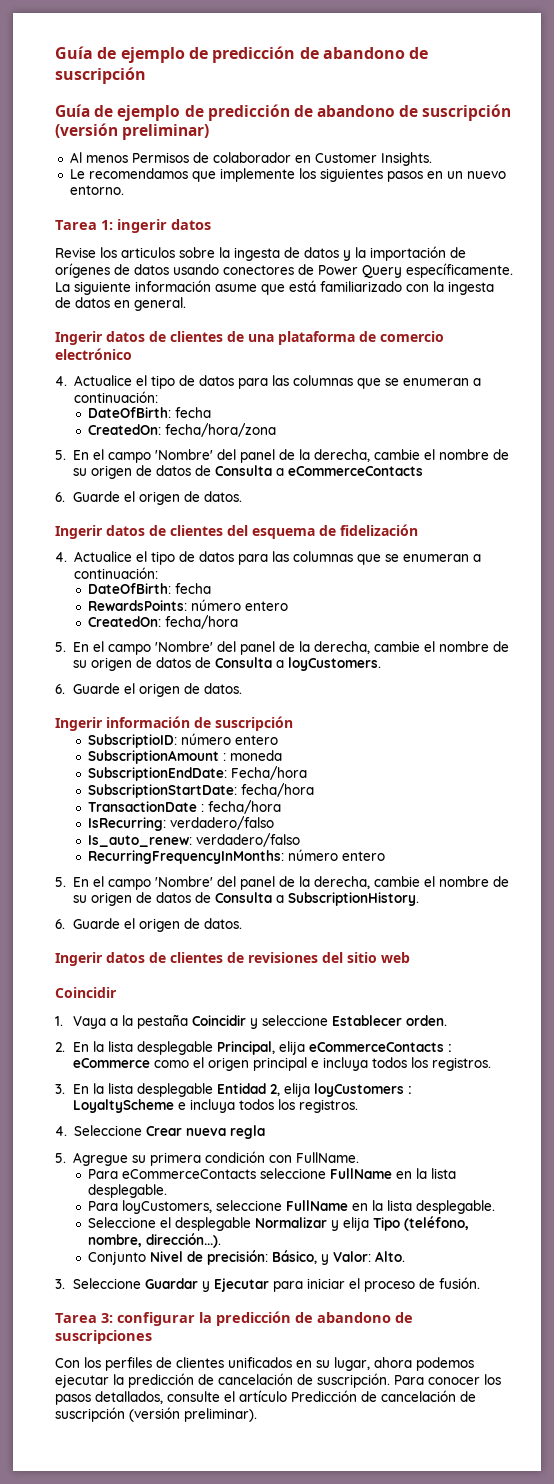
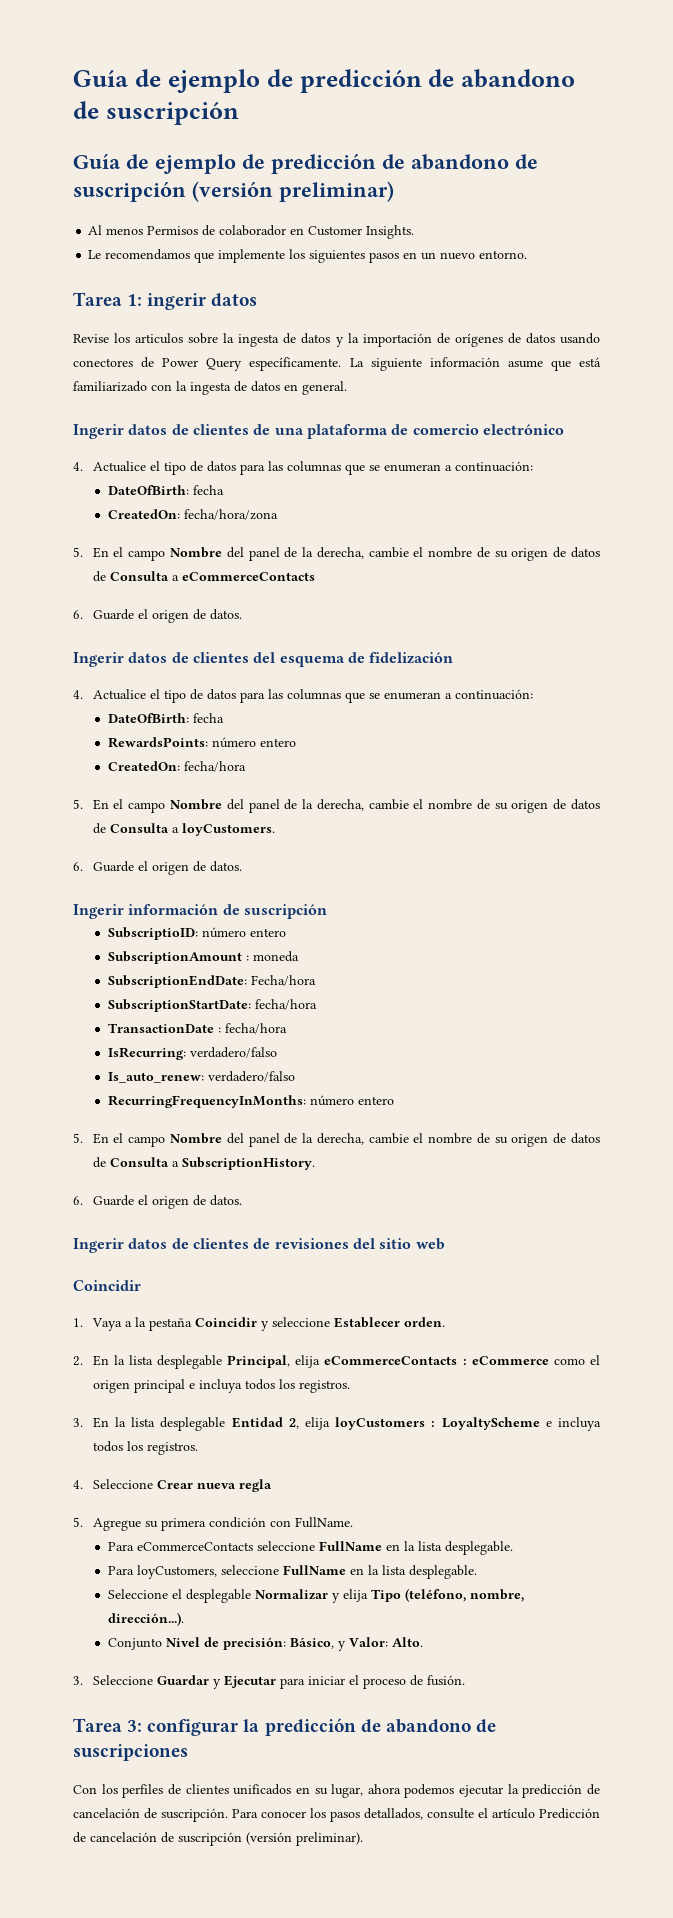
- 5. En el campo 'Nombre' del panel de la derecha, cambie el nombre de su origen de datos de Consulta a eCommerceContacts
+ 5. En el campo Nombre del panel de la derecha, cambie el nombre de su origen de datos de Consulta a eCommerceContacts
- 5. En el campo 'Nombre' del panel de la derecha, cambie el nombre de su origen de datos de Consulta a loyCustomers.
+ 5. En el campo Nombre del panel de la derecha, cambie el nombre de su origen de datos de Consulta a loyCustomers.
- 5. En el campo 'Nombre' del panel de la derecha, cambie el nombre de su origen de datos de Consulta a SubscriptionHistory.
+ 5. En el campo Nombre del panel de la derecha, cambie el nombre de su origen de datos de Consulta a SubscriptionHistory.

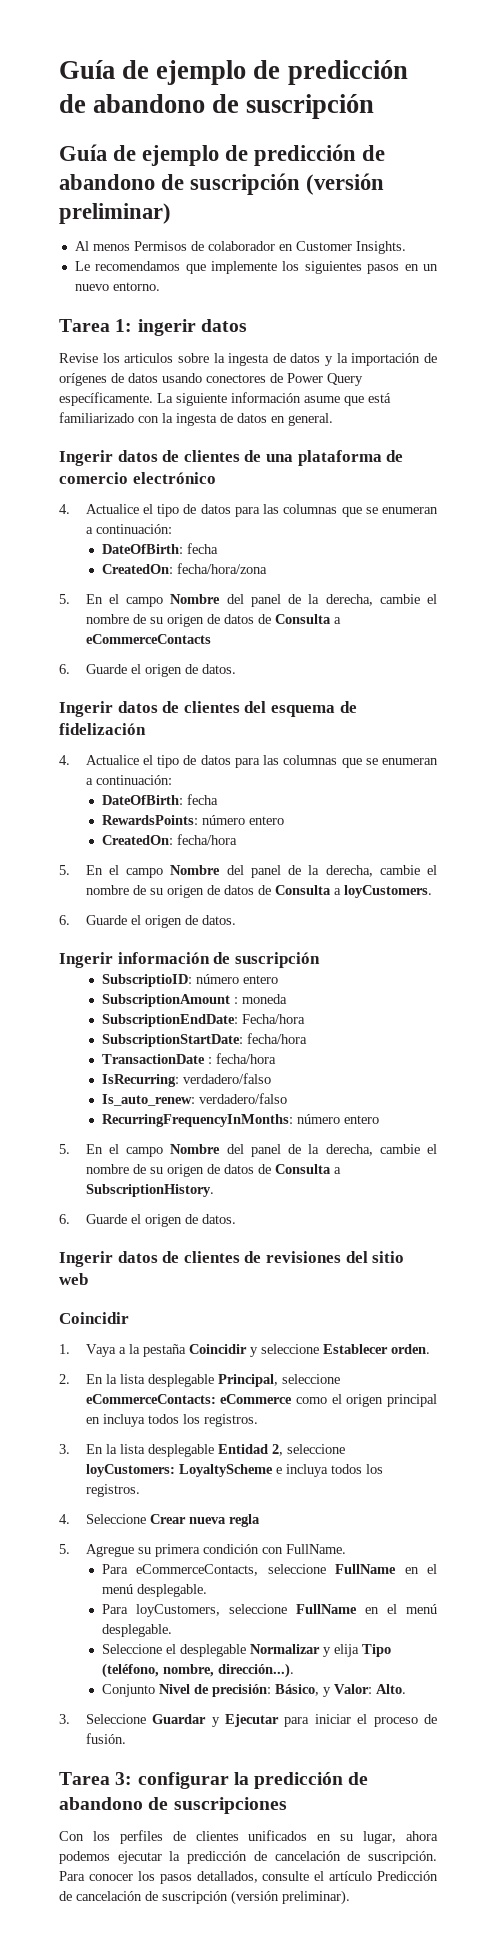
- 2. En la lista desplegable Principal, elija eCommerceContacts : eCommerce como el origen principal e incluya todos los registros.
+ 2. En la lista desplegable Principal, seleccione eCommerceContacts: eCommerce como el origen principal en incluya todos los registros.
- 3. En la lista desplegable Entidad 2, elija loyCustomers : LoyaltyScheme e incluya todos los registros.
+ 3. En la lista desplegable Entidad 2, seleccione loyCustomers: LoyaltyScheme e incluya todos los registros.
- Para eCommerceContacts seleccione FullName en la lista desplegable.
+ Para eCommerceContacts, seleccione FullName en el menú desplegable.
- Para loyCustomers, seleccione FullName en la lista desplegable.
+ Para loyCustomers, seleccione FullName en el menú desplegable.

